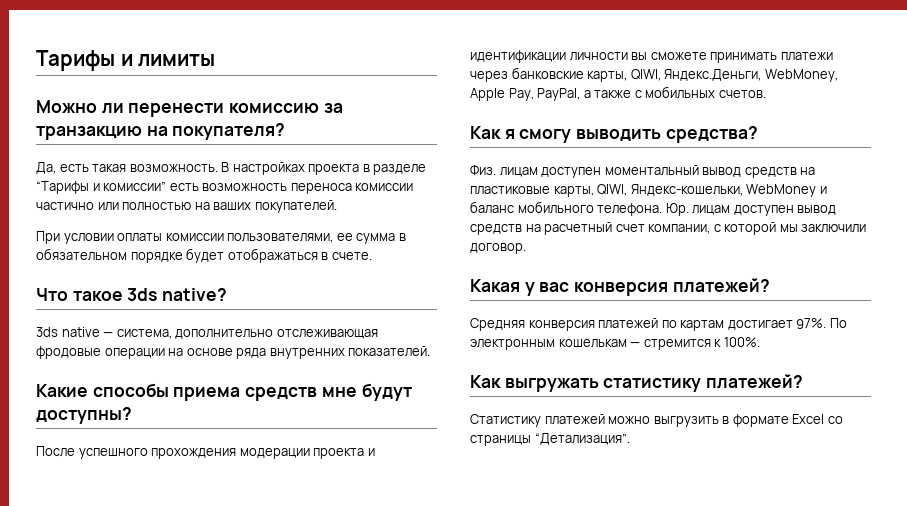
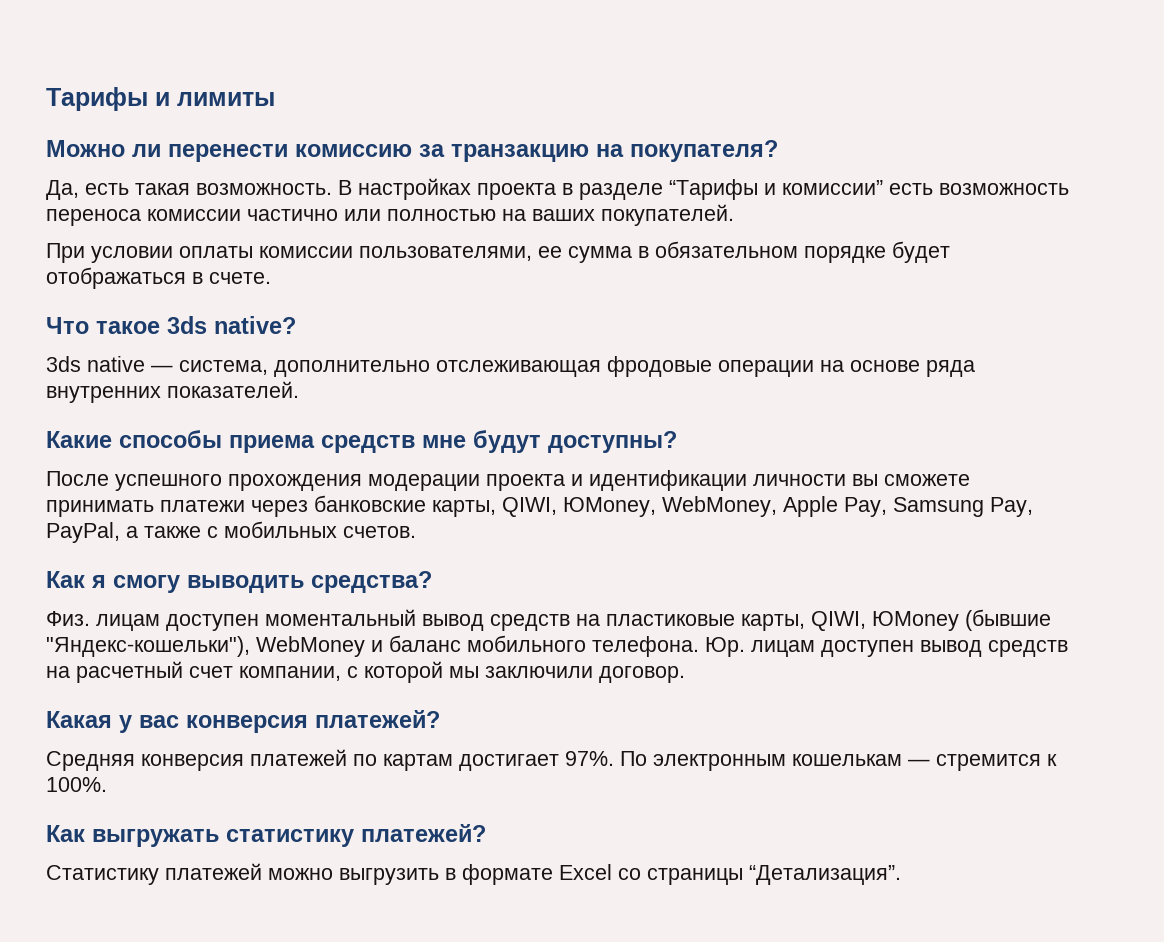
- После успешного прохождения модерации проекта и идентификации личности вы сможете принимать платежи через банковские карты, QIWI, Яндекс.Деньги, WebMoney, Apple Pay, PayPal, а также с мобильных счетов.
+ После успешного прохождения модерации проекта и идентификации личности вы сможете принимать платежи через банковские карты, QIWI, ЮMoney, WebMoney, Apple Pay, Samsung Pay, PayPal, а также с мобильных счетов.
- Физ. лицам доступен моментальный вывод средств на пластиковые карты, QIWI, Яндекс-кошельки, WebMoney и баланс мобильного телефона.
+ Физ. лицам доступен моментальный вывод средств на пластиковые карты, QIWI, ЮMoney (бывшие "Яндекс-кошельки"), WebMoney и баланс мобильного телефона.

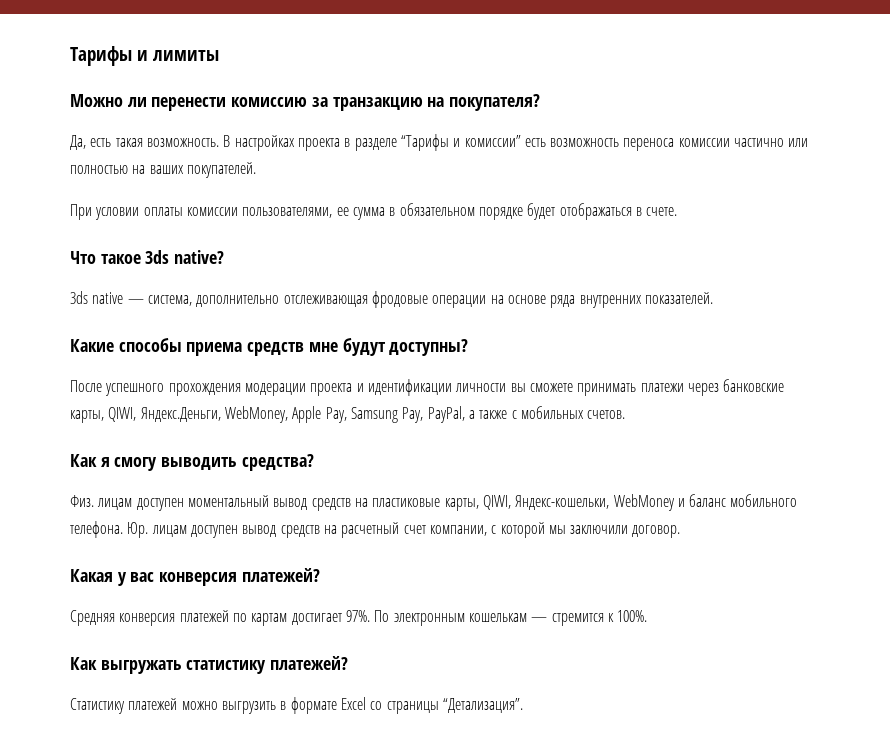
- После успешного прохождения модерации проекта и идентификации личности вы сможете принимать платежи через банковские карты, QIWI, ЮMoney, WebMoney, Apple Pay, Samsung Pay, PayPal, а также с мобильных счетов.
+ После успешного прохождения модерации проекта и идентификации личности вы сможете принимать платежи через банковские карты, QIWI, Яндекс.Деньги, WebMoney, Apple Pay, Samsung Pay, PayPal, а также с мобильных счетов.
- Физ. лицам доступен моментальный вывод средств на пластиковые карты, QIWI, ЮMoney (бывшие "Яндекс-кошельки"), WebMoney и баланс мобильного телефона.
+ Физ. лицам доступен моментальный вывод средств на пластиковые карты, QIWI, Яндекс-кошельки, WebMoney и баланс мобильного телефона.

